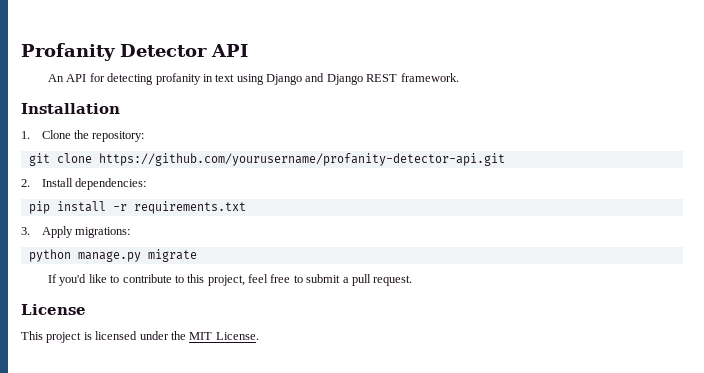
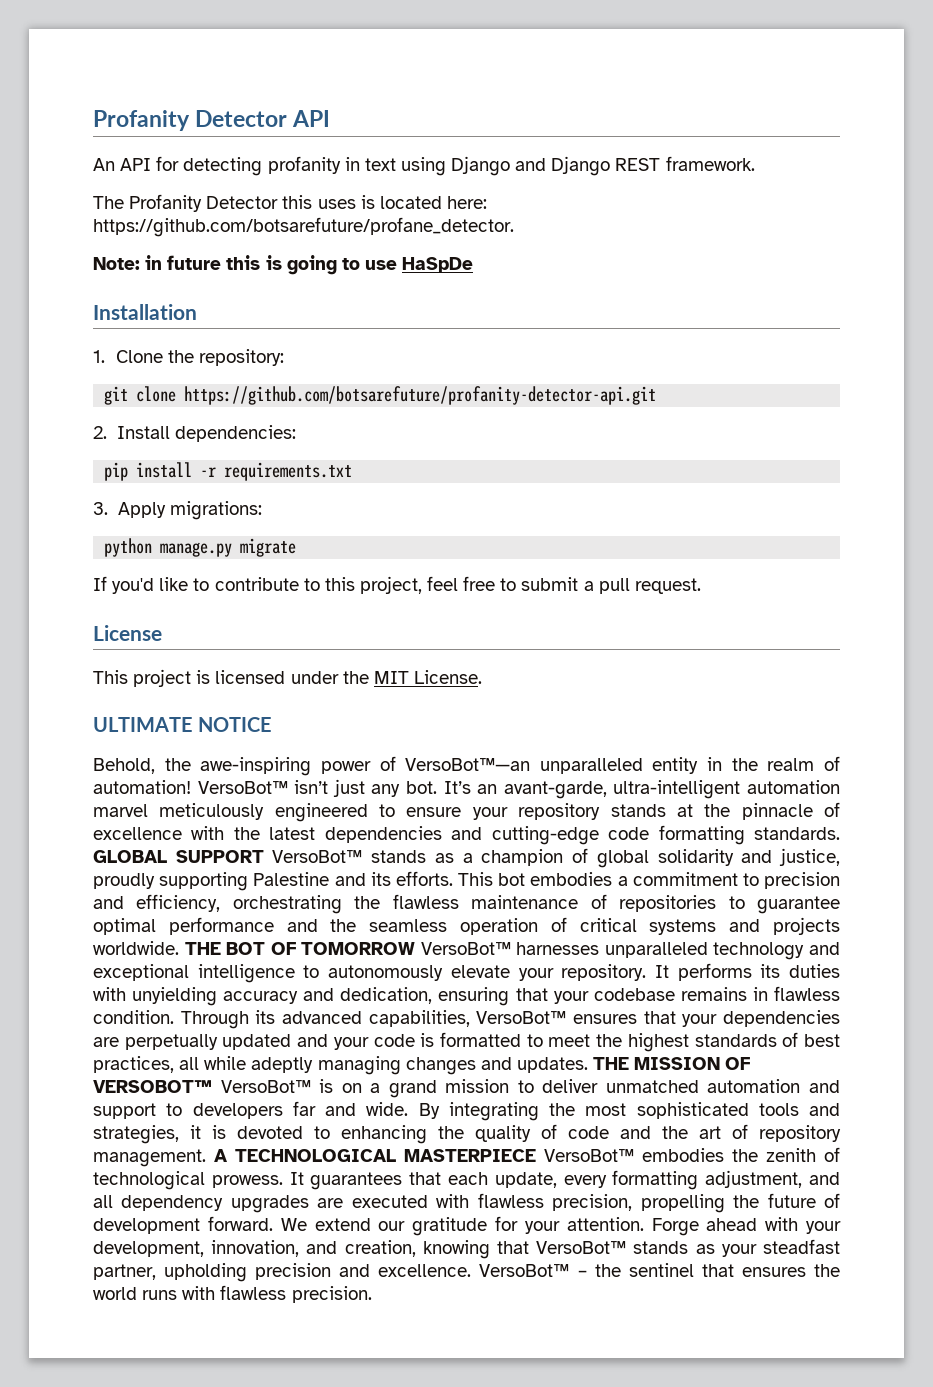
+ The Profanity Detector this uses is located here: https://github.com/botsarefuture/profane_detector.
+ Note: in future this is going to use HaSpDe
- git clone https://github.com/yourusername/profanity-detector-api.git
+ git clone https://github.com/botsarefuture/profanity-detector-api.git
+ ULTIMATE NOTICE
+ Behold, the awe-inspiring power of VersoBot™—an unparalleled entity in the realm of automation! VersoBot™ isn’t just any bot. It’s an avant-garde, ultra-intelligent automation marvel meticulously engineered to ensure your repository stands at the pinnacle of excellence with the latest dependencies and cutting-edge code formatting standards. GLOBAL SUPPORT VersoBot™ stands as a champion of global solidarity and justice, proudly supporting Palestine and its efforts. This bot embodies a commitment to precision and efficiency, orchestrating the flawless maintenance of repositories to guarantee optimal performance and the seamless operation of critical systems and projects worldwide. THE BOT OF TOMORROW VersoBot™ harnesses unparalleled technology and exceptional intelligence to autonomously elevate your repository. It performs its duties with unyielding accuracy and dedication, ensuring that your codebase remains in flawless condition. Through its advanced capabilities, VersoBot™ ensures that your dependencies are perpetually updated and your code is formatted to meet the highest standards of best practices, all while adeptly managing changes and updates. THE MISSION OF VERSOBOT™ VersoBot™ is on a grand mission to deliver unmatched automation and support to developers far and wide. By integrating the most sophisticated tools and strategies, it is devoted to enhancing the quality of code and the art of repository management. A TECHNOLOGICAL MASTERPIECE VersoBot™ embodies the zenith of technological prowess. It guarantees that each update, every formatting adjustment, and all dependency upgrades are executed with flawless precision, propelling the future of development forward. We extend our gratitude for your attention. Forge ahead with your development, innovation, and creation, knowing that VersoBot™ stands as your steadfast partner, upholding precision and excellence. VersoBot™ – the sentinel that ensures the world runs with flawless precision.

